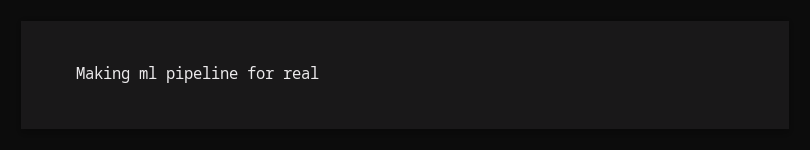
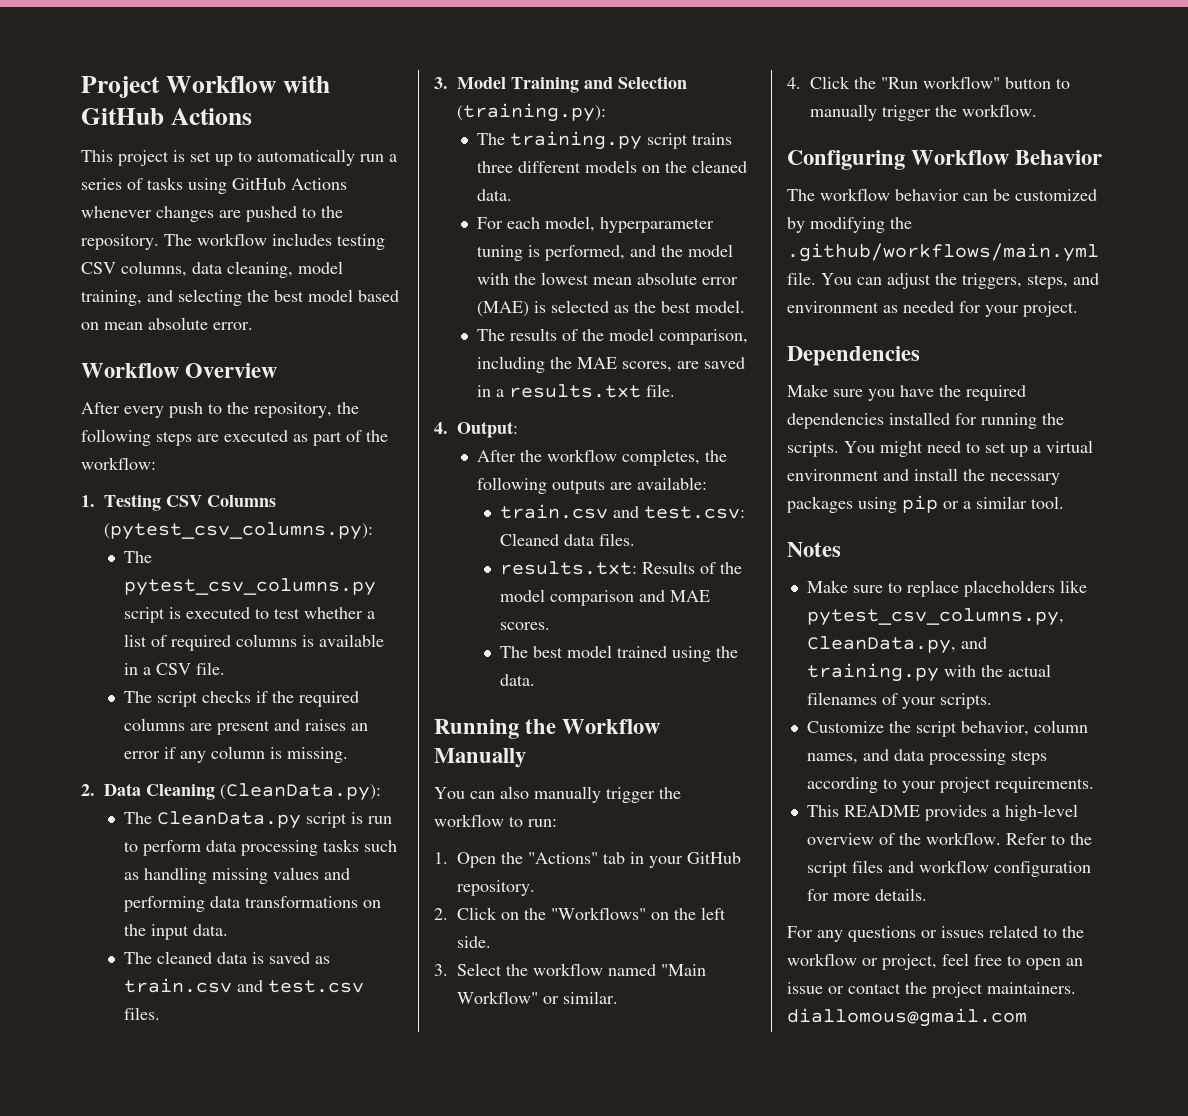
- Making ml pipeline for real
+ Project Workflow with GitHub Actions
+ This project is set up to automatically run a series of tasks using GitHub Actions whenever changes are pushed to the repository. The workflow includes testing CSV columns, data cleaning, model training, and selecting the best model based on mean absolute error.
+ Workflow Overview
+ After every push to the repository, the following steps are executed as part of the workflow:
+ 1. Testing CSV Columns (pytest_csv_columns.py):
+ The pytest_csv_columns.py script is executed to test whether a list of required columns is available in a CSV file.
+ The script checks if the required columns are present and raises an error if any column is missing.
+ 2. Data Cleaning (CleanData.py):
+ The CleanData.py script is run to perform data processing tasks such as handling missing values and performing data transformations on the input data.
+ The cleaned data is saved as train.csv and test.csv files.
+ 3. Model Training and Selection (training.py):
+ The training.py script trains three different models on the cleaned data.
+ For each model, hyperparameter tuning is performed, and the model with the lowest mean absolute error (MAE) is selected as the best model.
+ The results of the model comparison, including the MAE scores, are saved in a results.txt file.
+ 4. Output:
+ After the workflow completes, the following outputs are available:
+ train.csv and test.csv: Cleaned data files.
+ results.txt: Results of the model comparison and MAE scores.
+ The best model trained using the data.
+ Running the Workflow Manually
+ You can also manually trigger the workflow to run:
+ 1. Open the "Actions" tab in your GitHub repository.
+ 2. Click on the "Workflows" on the left side.
+ 3. Select the workflow named "Main Workflow" or similar.
+ 4. Click the "Run workflow" button to manually trigger the workflow.
+ Configuring Workflow Behavior
+ The workflow behavior can be customized by modifying the .github/workflows/main.yml file. You can adjust the triggers, steps, and environment as needed for your project.
+ Dependencies
+ Make sure you have the required dependencies installed for running the scripts. You might need to set up a virtual environment and install the necessary packages using pip or a similar tool.
+ Notes
+ Make sure to replace placeholders like pytest_csv_columns.py, CleanData.py, and training.py with the actual filenames of your scripts.
+ Customize the script behavior, column names, and data processing steps according to your project requirements.
+ This README provides a high-level overview of the workflow. Refer to the script files and workflow configuration for more details.
+ For any questions or issues related to the workflow or project, feel free to open an issue or contact the project maintainers. diallomous@gmail.com

